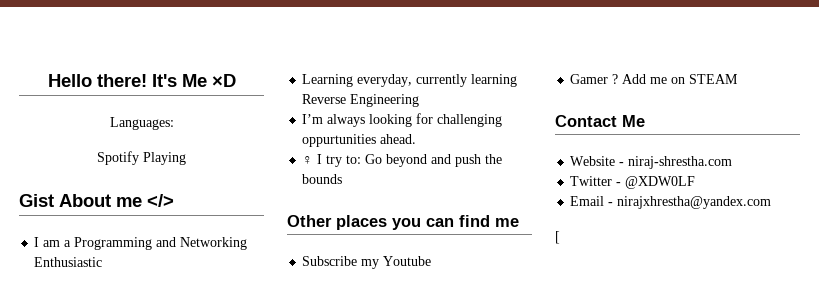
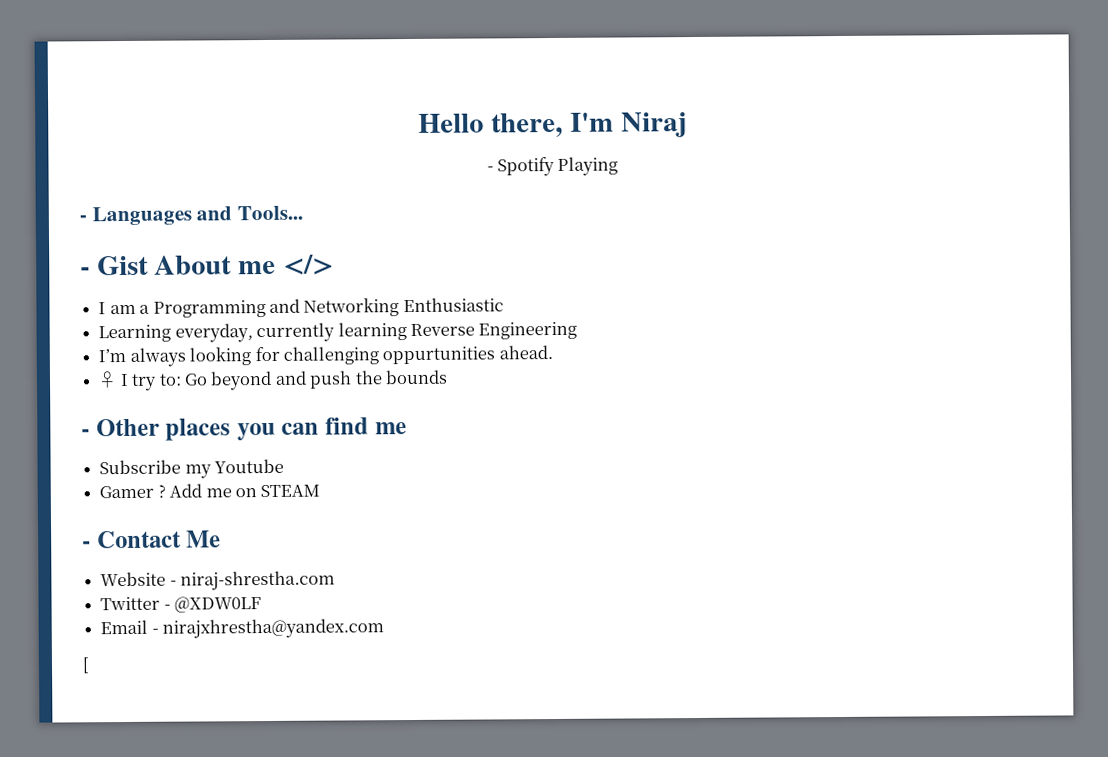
- Hello there! It's Me ×D
- Languages:
- Spotify Playing
- Gist About me </>
+ Hello there, I'm Niraj
+ - Spotify Playing
+ - Languages and Tools...
+ - Gist About me </>
- Other places you can find me
+ - Other places you can find me
- Contact Me
+ - Contact Me

